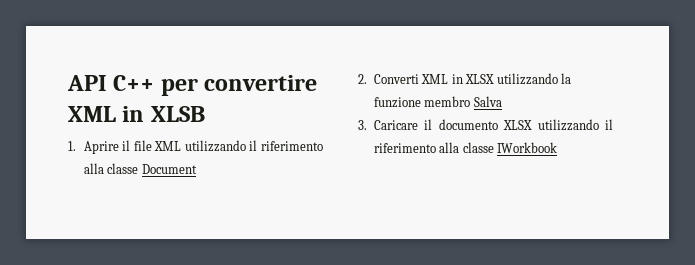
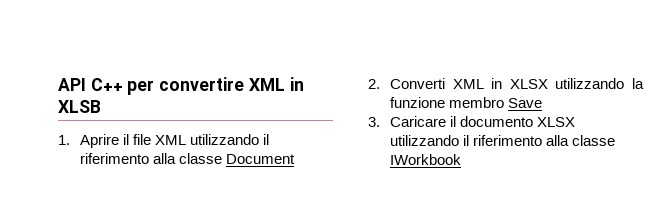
- 2. Converti XML in XLSX utilizzando la funzione membro Salva
+ 2. Converti XML in XLSX utilizzando la funzione membro Save

